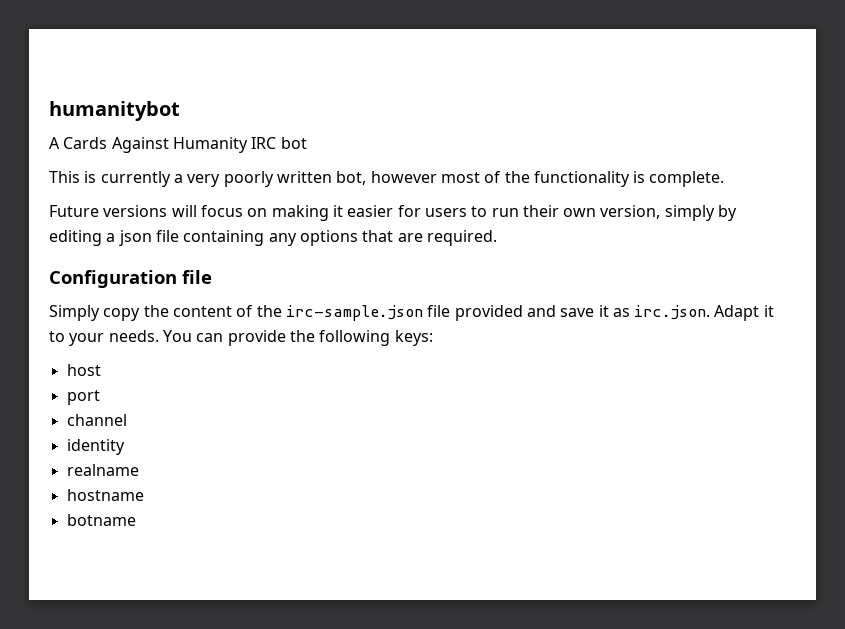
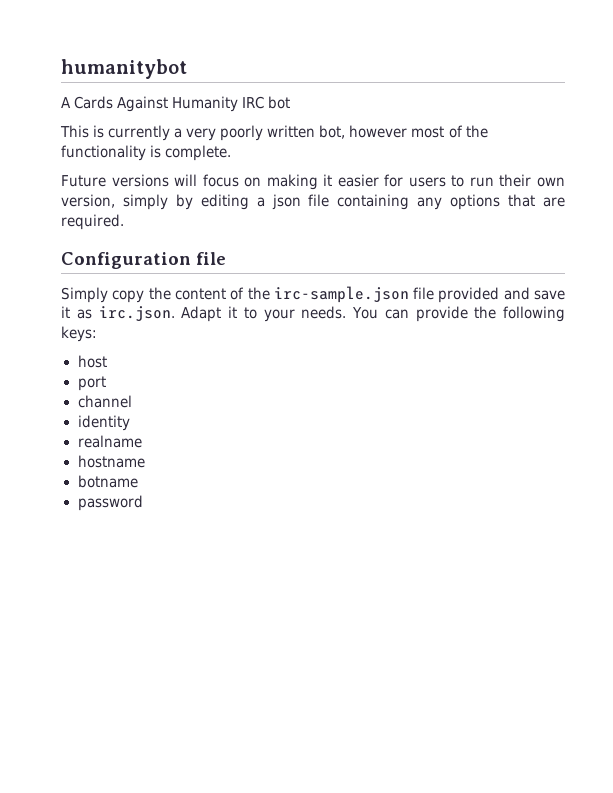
+ password

